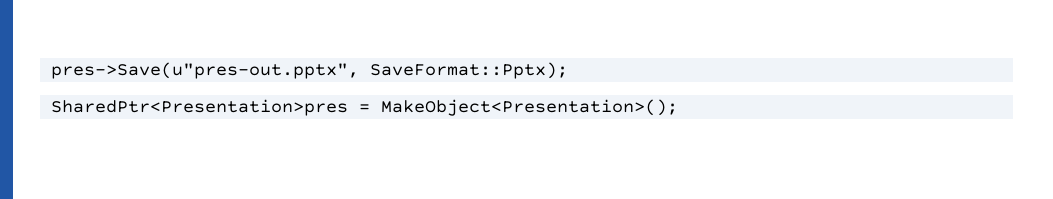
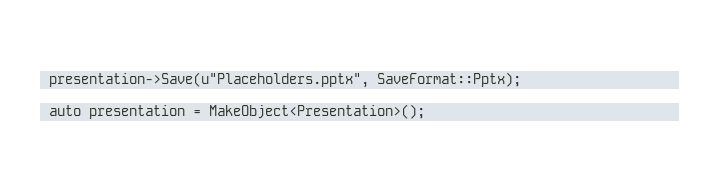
- pres->Save(u"pres-out.pptx", SaveFormat::Pptx);
+ presentation->Save(u"Placeholders.pptx", SaveFormat::Pptx);
- SharedPtr<Presentation>pres = MakeObject<Presentation>();
+ auto presentation = MakeObject<Presentation>();

